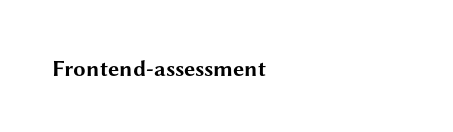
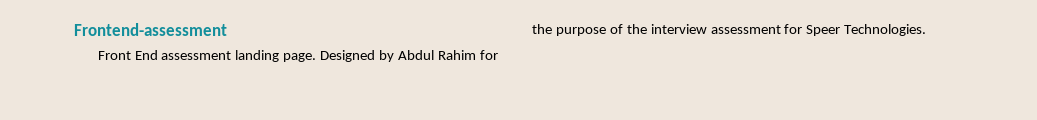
+ Front End assessment landing page. Designed by Abdul Rahim for the purpose of the interview assessment for Speer Technologies.

